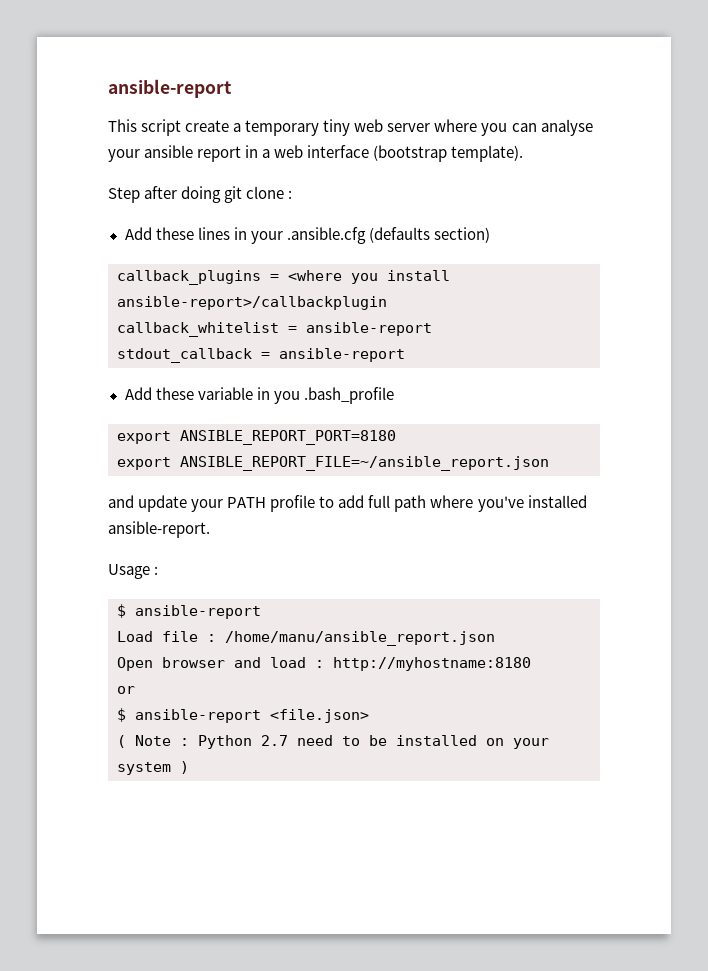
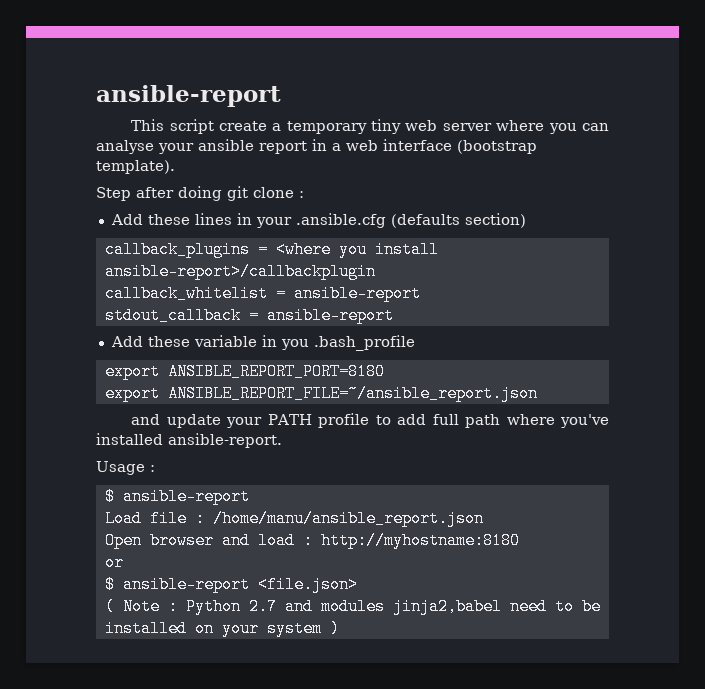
- ( Note : Python 2.7 need to be installed on your system )
+ ( Note : Python 2.7 and modules jinja2,babel need to be installed on your system )

